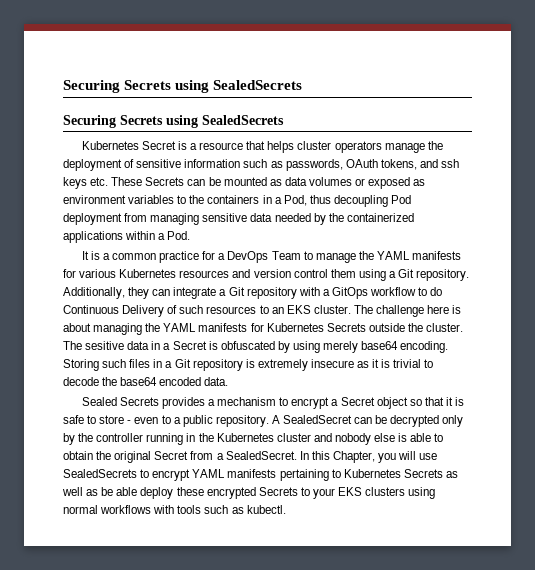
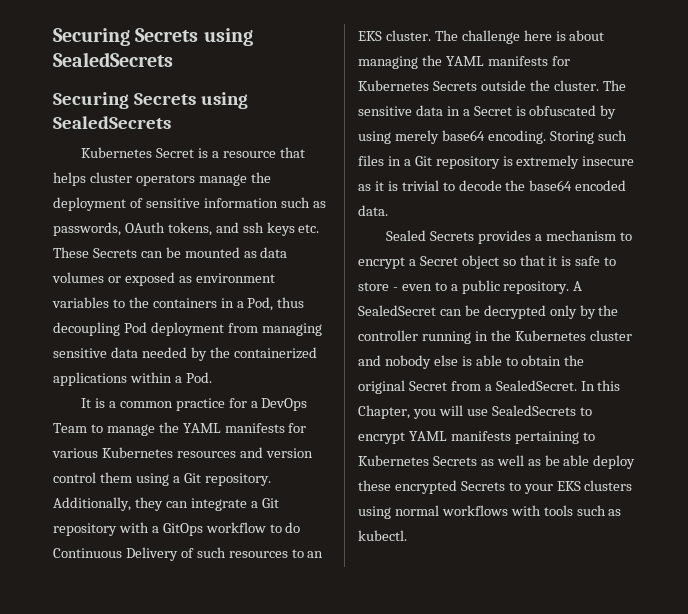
- The sesitive data in a Secret is obfuscated by using merely base64 encoding.
+ The sensitive data in a Secret is obfuscated by using merely base64 encoding.

